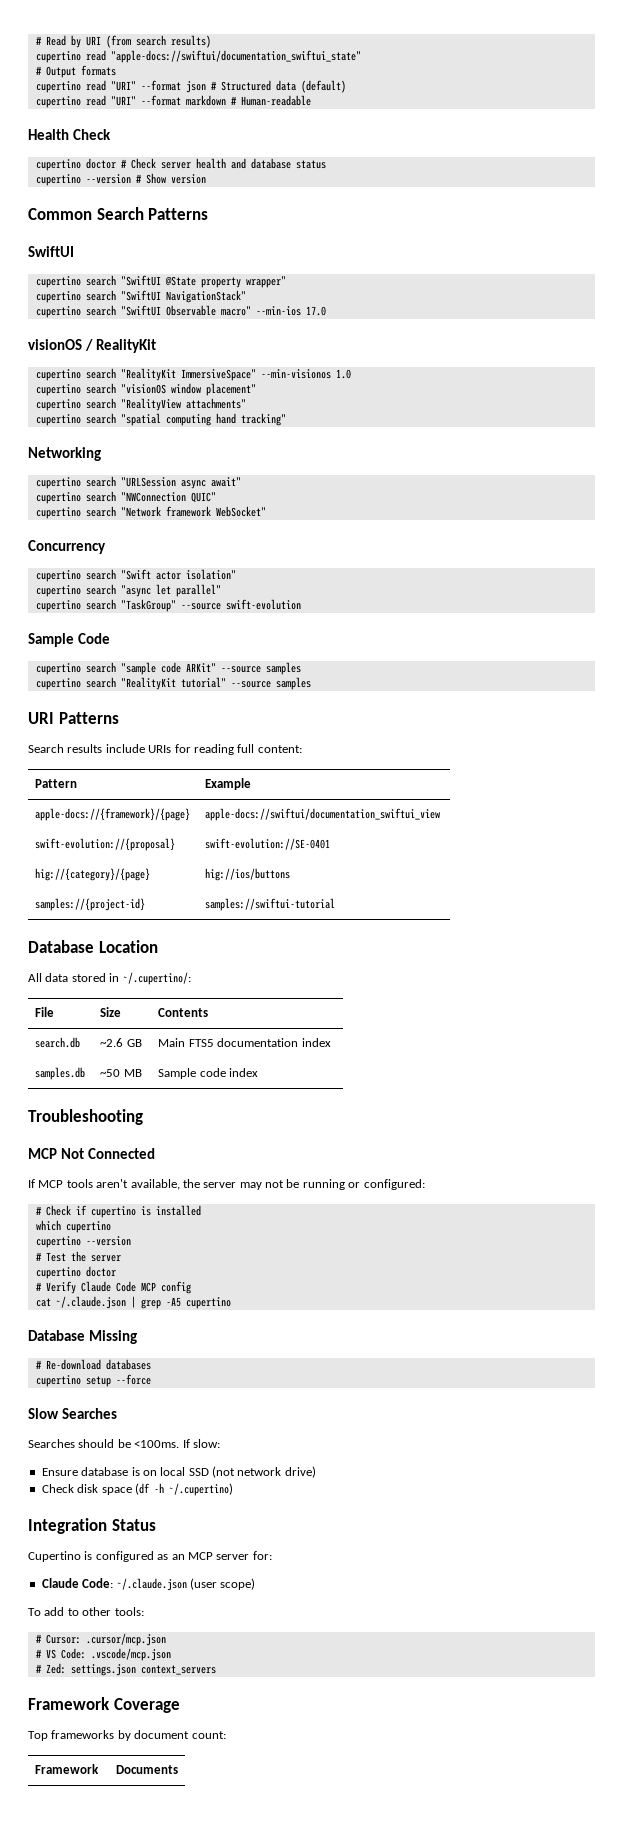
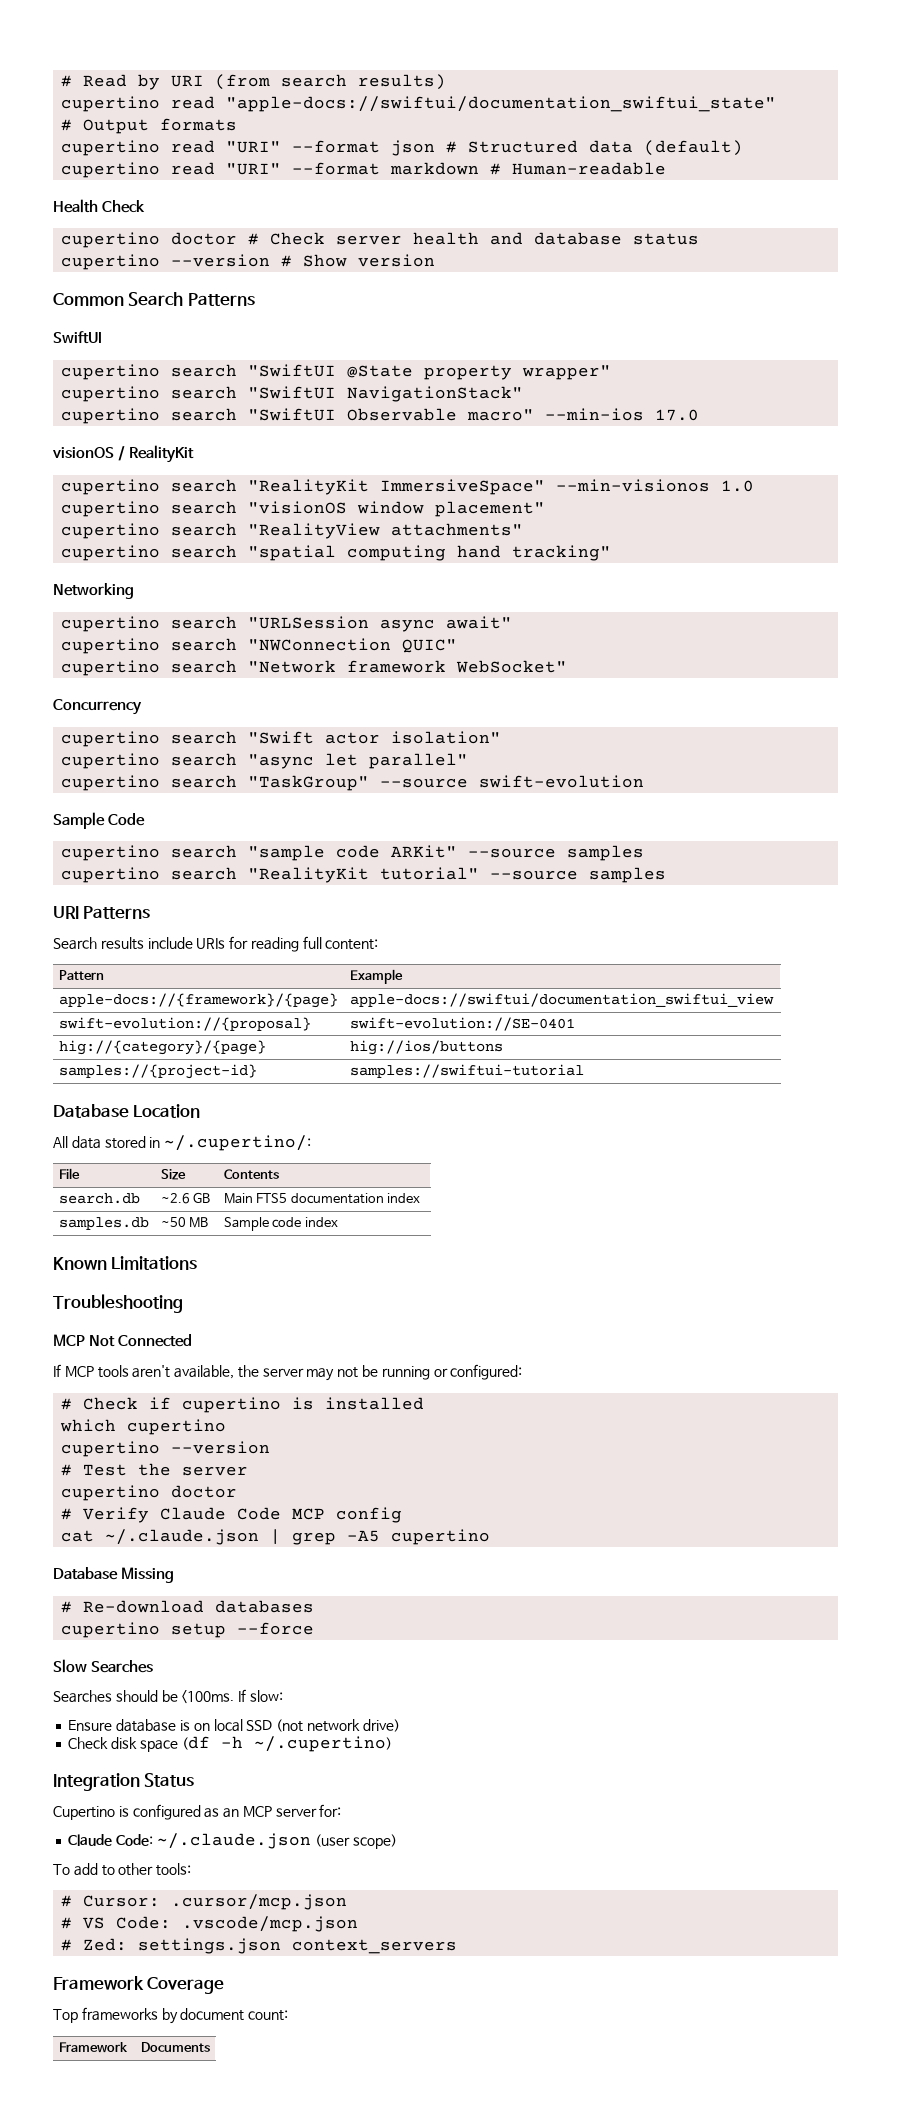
+ Known Limitations

